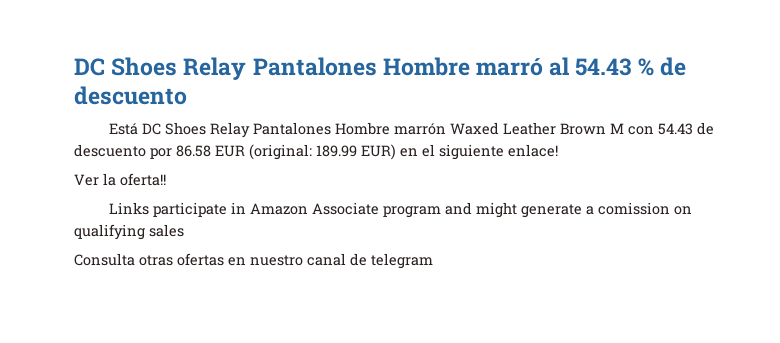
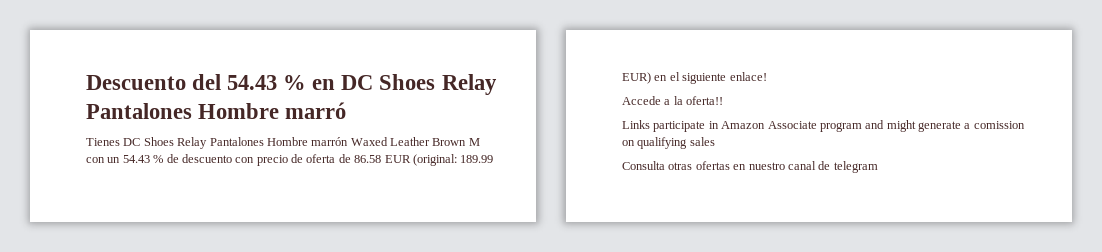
- DC Shoes Relay Pantalones Hombre marró al 54.43 % de descuento
- Está DC Shoes Relay Pantalones Hombre marrón Waxed Leather Brown M con 54.43 de descuento por 86.58 EUR (original: 189.99 EUR) en el siguiente enlace!
+ Descuento del 54.43 % en DC Shoes Relay Pantalones Hombre marró
+ Tienes DC Shoes Relay Pantalones Hombre marrón Waxed Leather Brown M con un 54.43 % de descuento con precio de oferta de 86.58 EUR (original: 189.99 EUR) en el siguiente enlace!
- Ver la oferta!!
+ Accede a la oferta!!

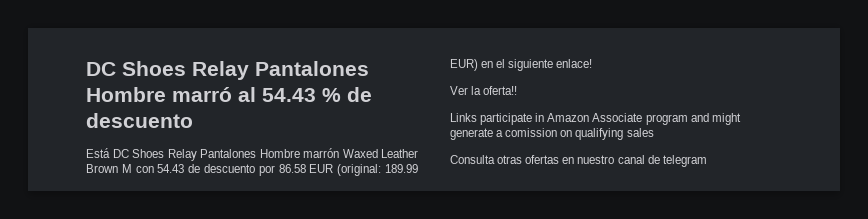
- Descuento del 54.43 % en DC Shoes Relay Pantalones Hombre marró
- Tienes DC Shoes Relay Pantalones Hombre marrón Waxed Leather Brown M con un 54.43 % de descuento con precio de oferta de 86.58 EUR (original: 189.99 EUR) en el siguiente enlace!
+ DC Shoes Relay Pantalones Hombre marró al 54.43 % de descuento
+ Está DC Shoes Relay Pantalones Hombre marrón Waxed Leather Brown M con 54.43 de descuento por 86.58 EUR (original: 189.99 EUR) en el siguiente enlace!
- Accede a la oferta!!
+ Ver la oferta!!

